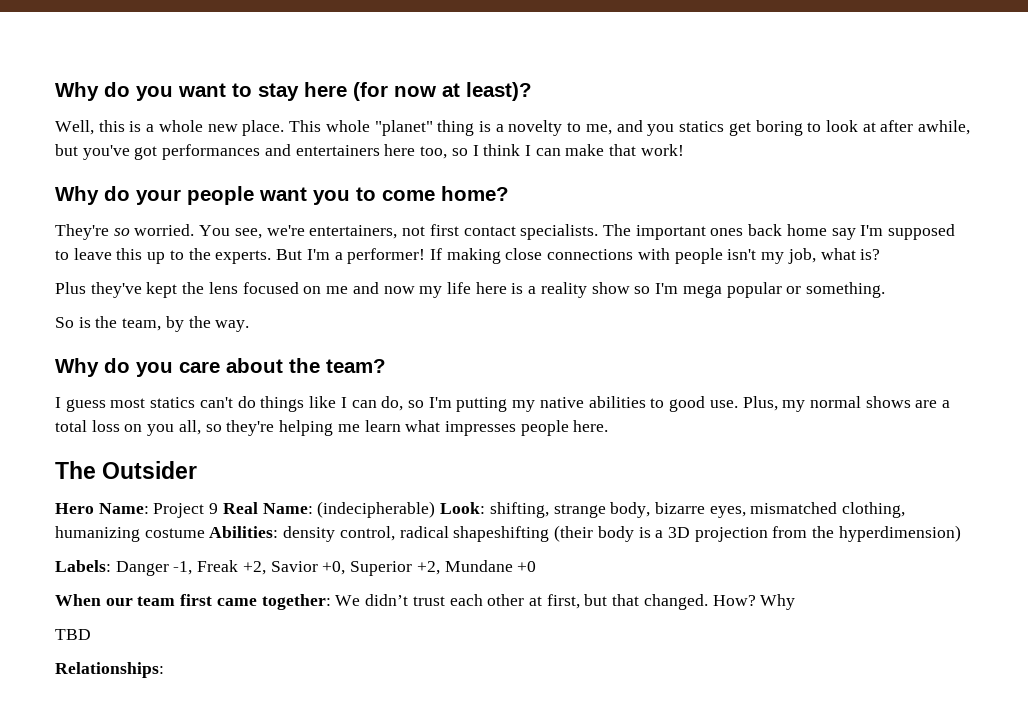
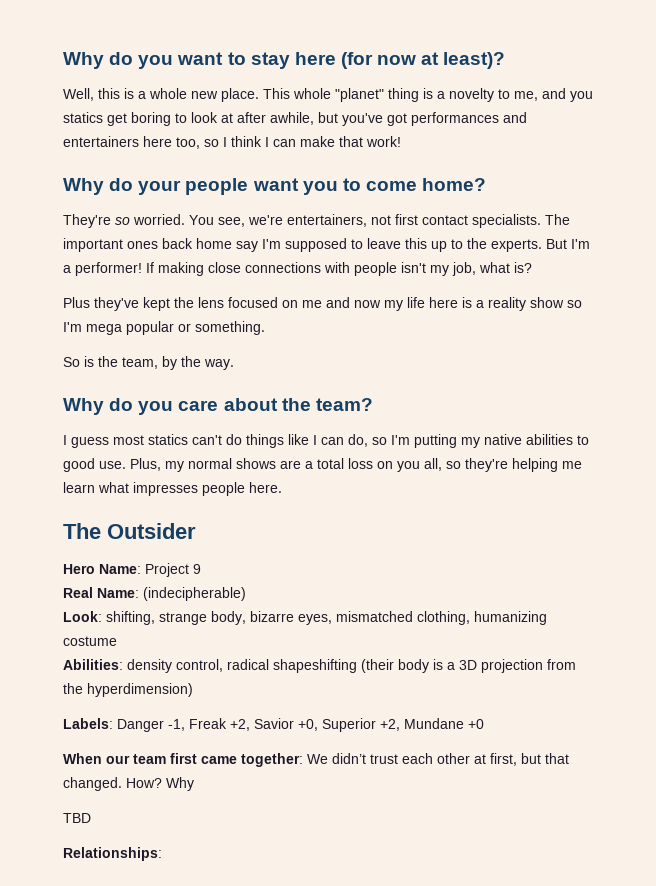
- Hero Name: Project 9 Real Name: (indecipherable) Look: shifting, strange body, bizarre eyes, mismatched clothing, humanizing costume Abilities: density control, radical shapeshifting (their body is a 3D projection from the hyperdimension)
+ Hero Name: Project 9
+ Real Name: (indecipherable)
+ Look: shifting, strange body, bizarre eyes, mismatched clothing, humanizing costume
+ Abilities: density control, radical shapeshifting (their body is a 3D projection from the hyperdimension)

